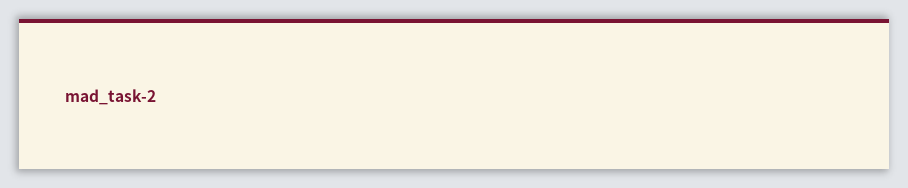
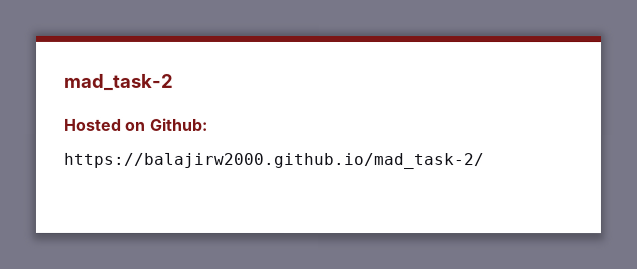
+ Hosted on Github:
+ https://balajirw2000.github.io/mad_task-2/

